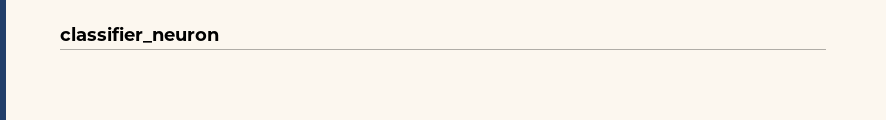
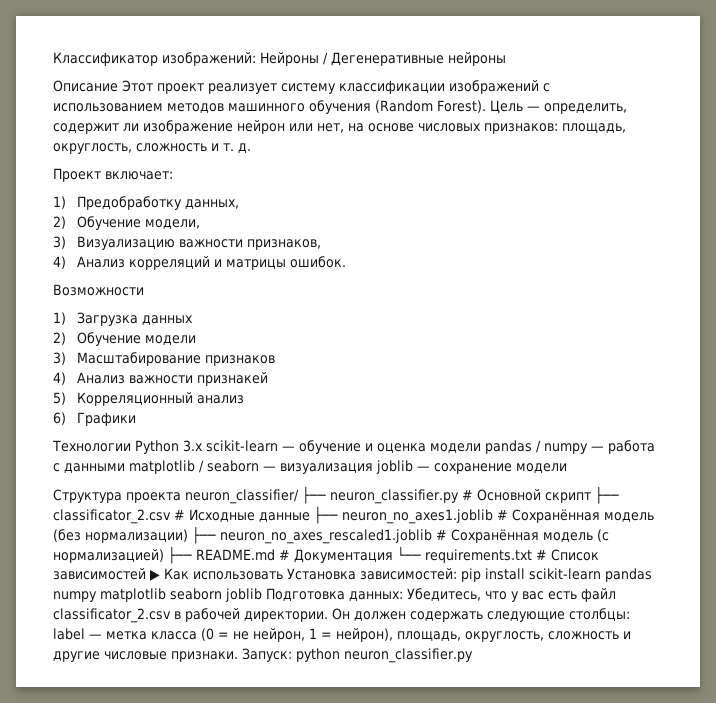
- classifier_neuron
+ Классификатор изображений: Нейроны / Дегенеративные нейроны
+ Описание Этот проект реализует систему классификации изображений с использованием методов машинного обучения (Random Forest). Цель — определить, содержит ли изображение нейрон или нет, на основе числовых признаков: площадь, округлость, сложность и т. д.
+ Проект включает:
+ 1) Предобработку данных,
+ 2) Обучение модели,
+ 3) Визуализацию важности признаков,
+ 4) Анализ корреляций и матрицы ошибок.
+ Возможности
+ 1) Загрузка данных
+ 2) Обучение модели
+ 3) Масштабирование признаков
+ 4) Анализ важности признакей
+ 5) Корреляционный анализ
+ 6) Графики
+ Технологии Python 3.x scikit-learn — обучение и оценка модели pandas / numpy — работа с данными matplotlib / seaborn — визуализация joblib — сохранение модели
+ Структура проекта neuron_classifier/ ├── neuron_classifier.py # Основной скрипт ├── classificator_2.csv # Исходные данные ├── neuron_no_axes1.joblib # Сохранённая модель (без нормализации) ├── neuron_no_axes_rescaled1.joblib # Сохранённая модель (с нормализацией) ├── README.md # Документация └── requirements.txt # Список зависимостей ▶ Как использовать Установка зависимостей: pip install scikit-learn pandas numpy matplotlib seaborn joblib Подготовка данных: Убедитесь, что у вас есть файл classificator_2.csv в рабочей директории. Он должен содержать следующие столбцы: label — метка класса (0 = не нейрон, 1 = нейрон), площадь, округлость, сложность и другие числовые признаки. Запуск: python neuron_classifier.py

